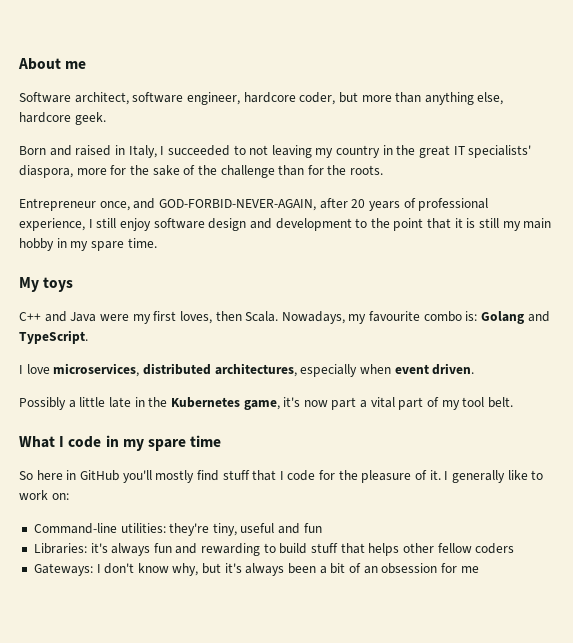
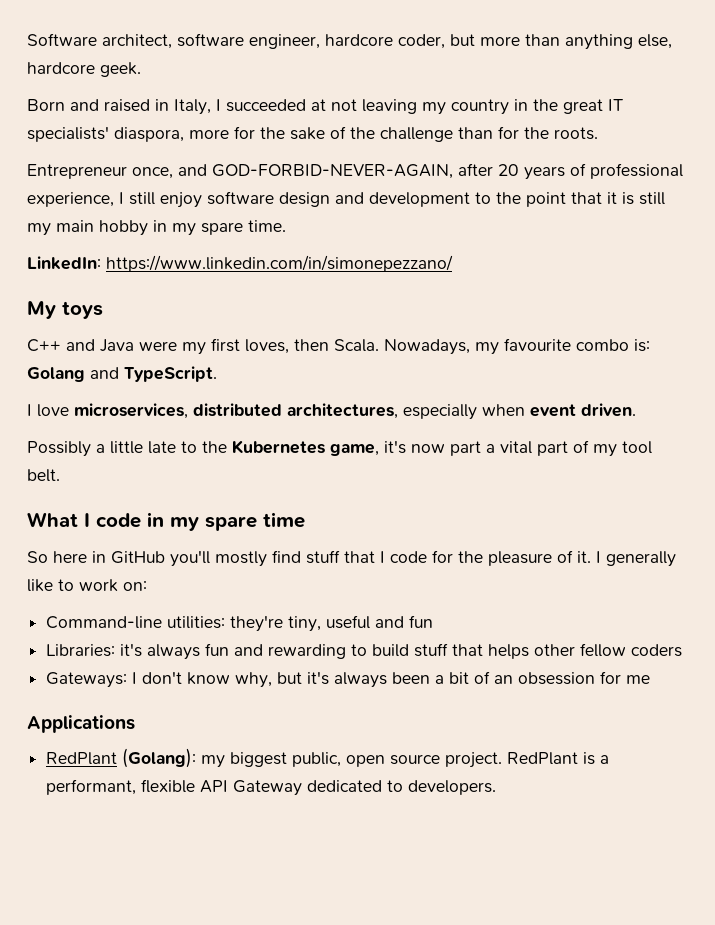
- About me
- Born and raised in Italy, I succeeded to not leaving my country in the great IT specialists' diaspora, more for the sake of the challenge than for the roots.
+ Born and raised in Italy, I succeeded at not leaving my country in the great IT specialists' diaspora, more for the sake of the challenge than for the roots.
+ LinkedIn: https://www.linkedin.com/in/simonepezzano/
- Possibly a little late in the Kubernetes game, it's now part a vital part of my tool belt.
+ Possibly a little late to the Kubernetes game, it's now part a vital part of my tool belt.
+ Applications
+ RedPlant (Golang): my biggest public, open source project. RedPlant is a performant, flexible API Gateway dedicated to developers.

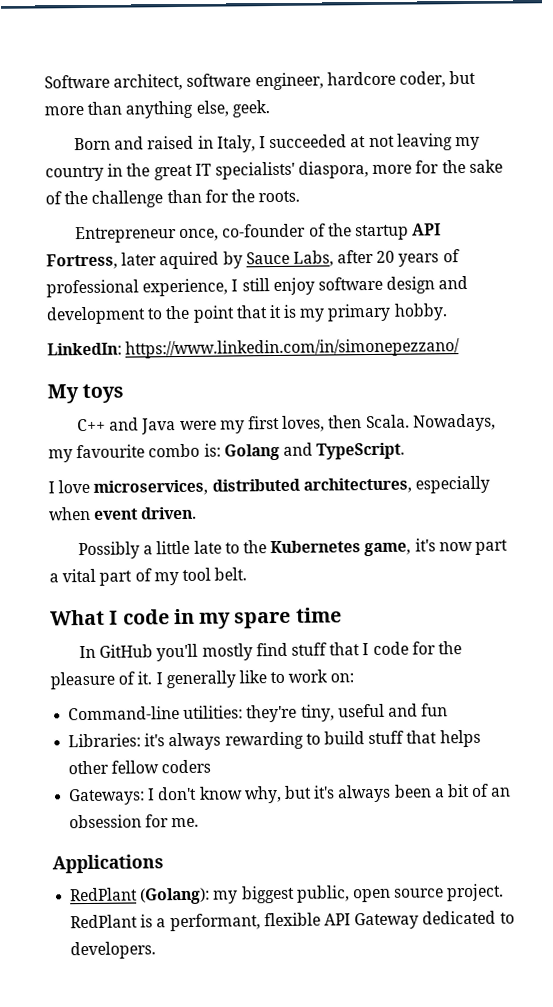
- Software architect, software engineer, hardcore coder, but more than anything else, hardcore geek.
+ Software architect, software engineer, hardcore coder, but more than anything else, geek.
- Entrepreneur once, and GOD-FORBID-NEVER-AGAIN, after 20 years of professional experience, I still enjoy software design and development to the point that it is still my main hobby in my spare time.
+ Entrepreneur once, co-founder of the startup API Fortress, later aquired by Sauce Labs, after 20 years of professional experience, I still enjoy software design and development to the point that it is my primary hobby.
- So here in GitHub you'll mostly find stuff that I code for the pleasure of it.
+ In GitHub you'll mostly find stuff that I code for the pleasure of it.
- Libraries: it's always fun and rewarding to build stuff that helps other fellow coders
+ Libraries: it's always rewarding to build stuff that helps other fellow coders
- Gateways: I don't know why, but it's always been a bit of an obsession for me
+ Gateways: I don't know why, but it's always been a bit of an obsession for me.

